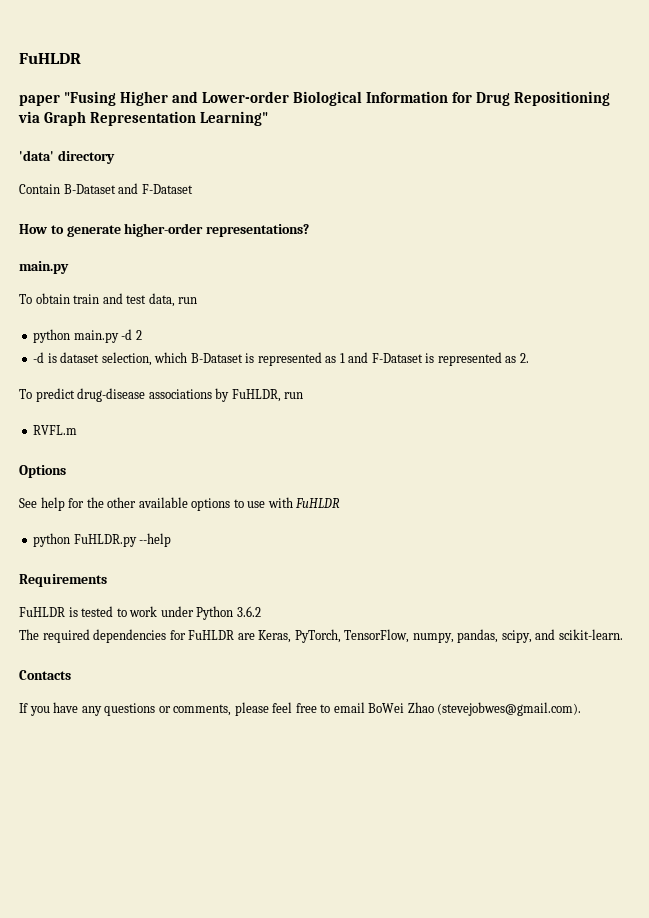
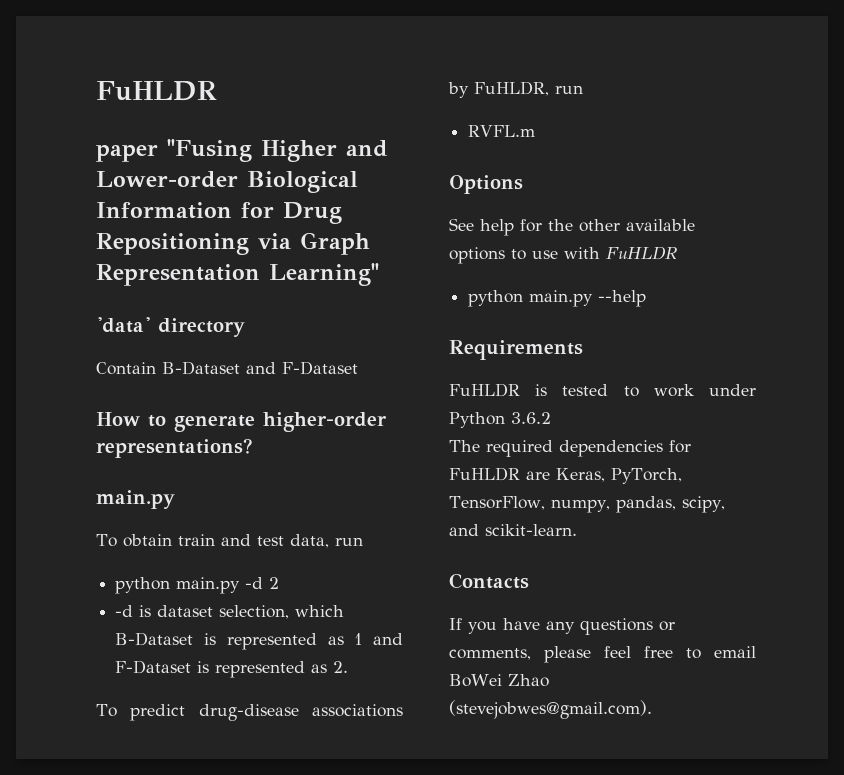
- python FuHLDR.py --help
+ python main.py --help

